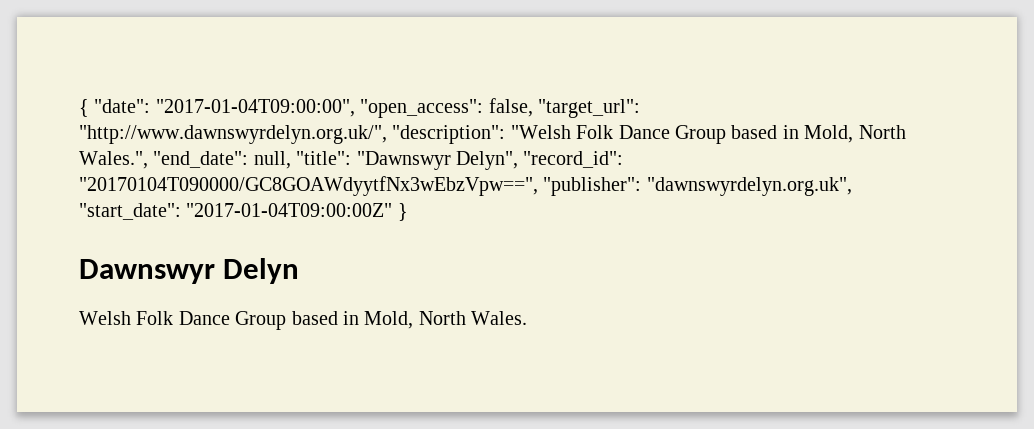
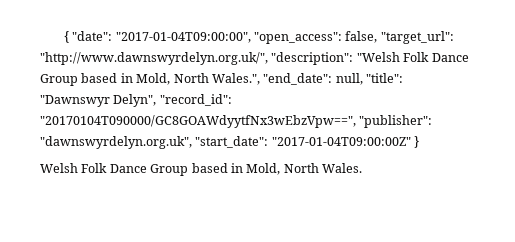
- Dawnswyr Delyn

